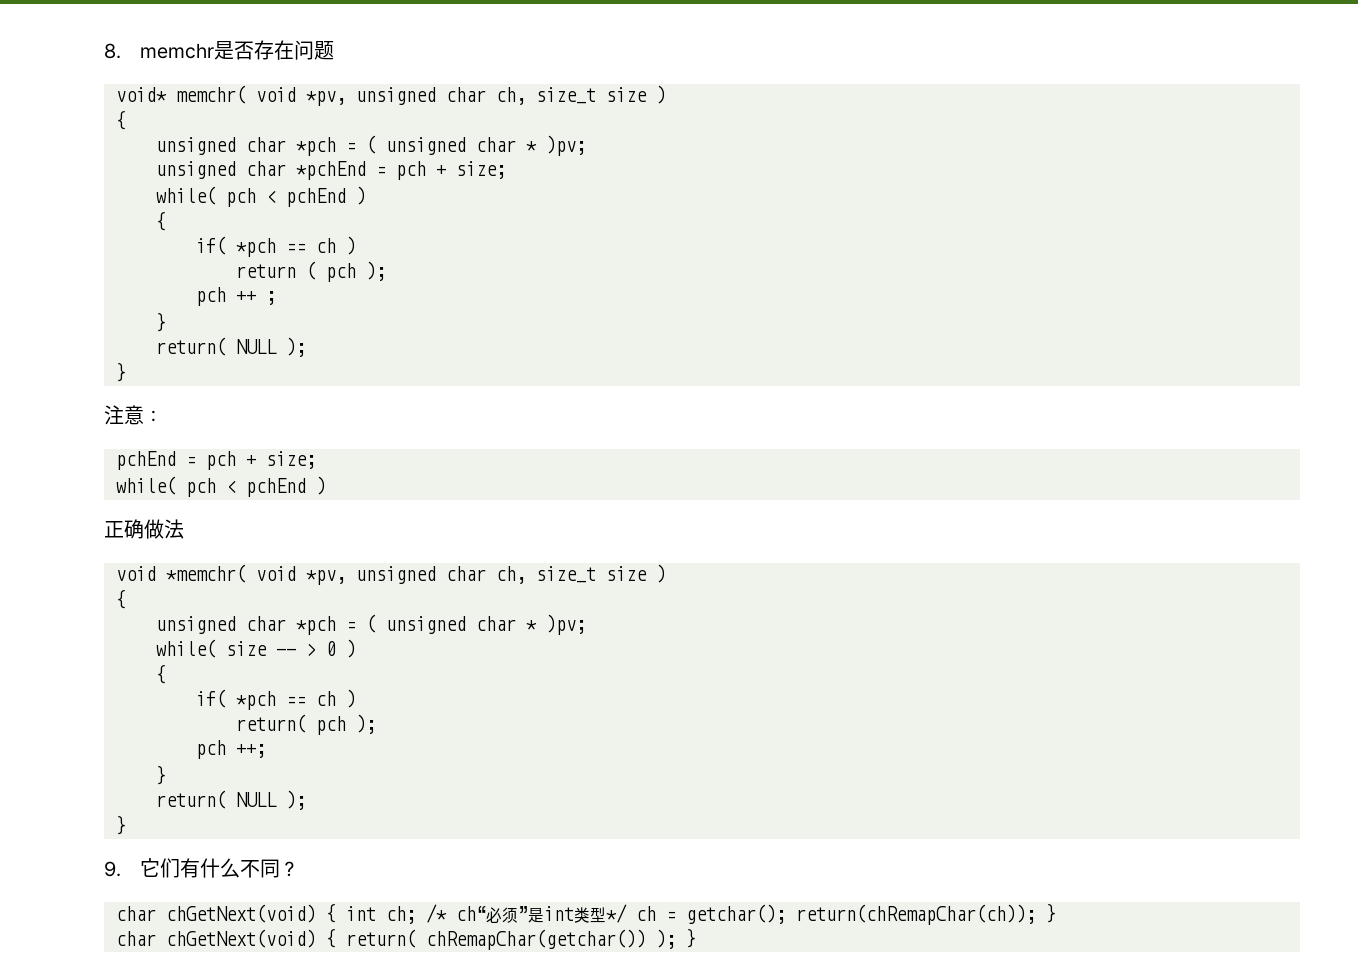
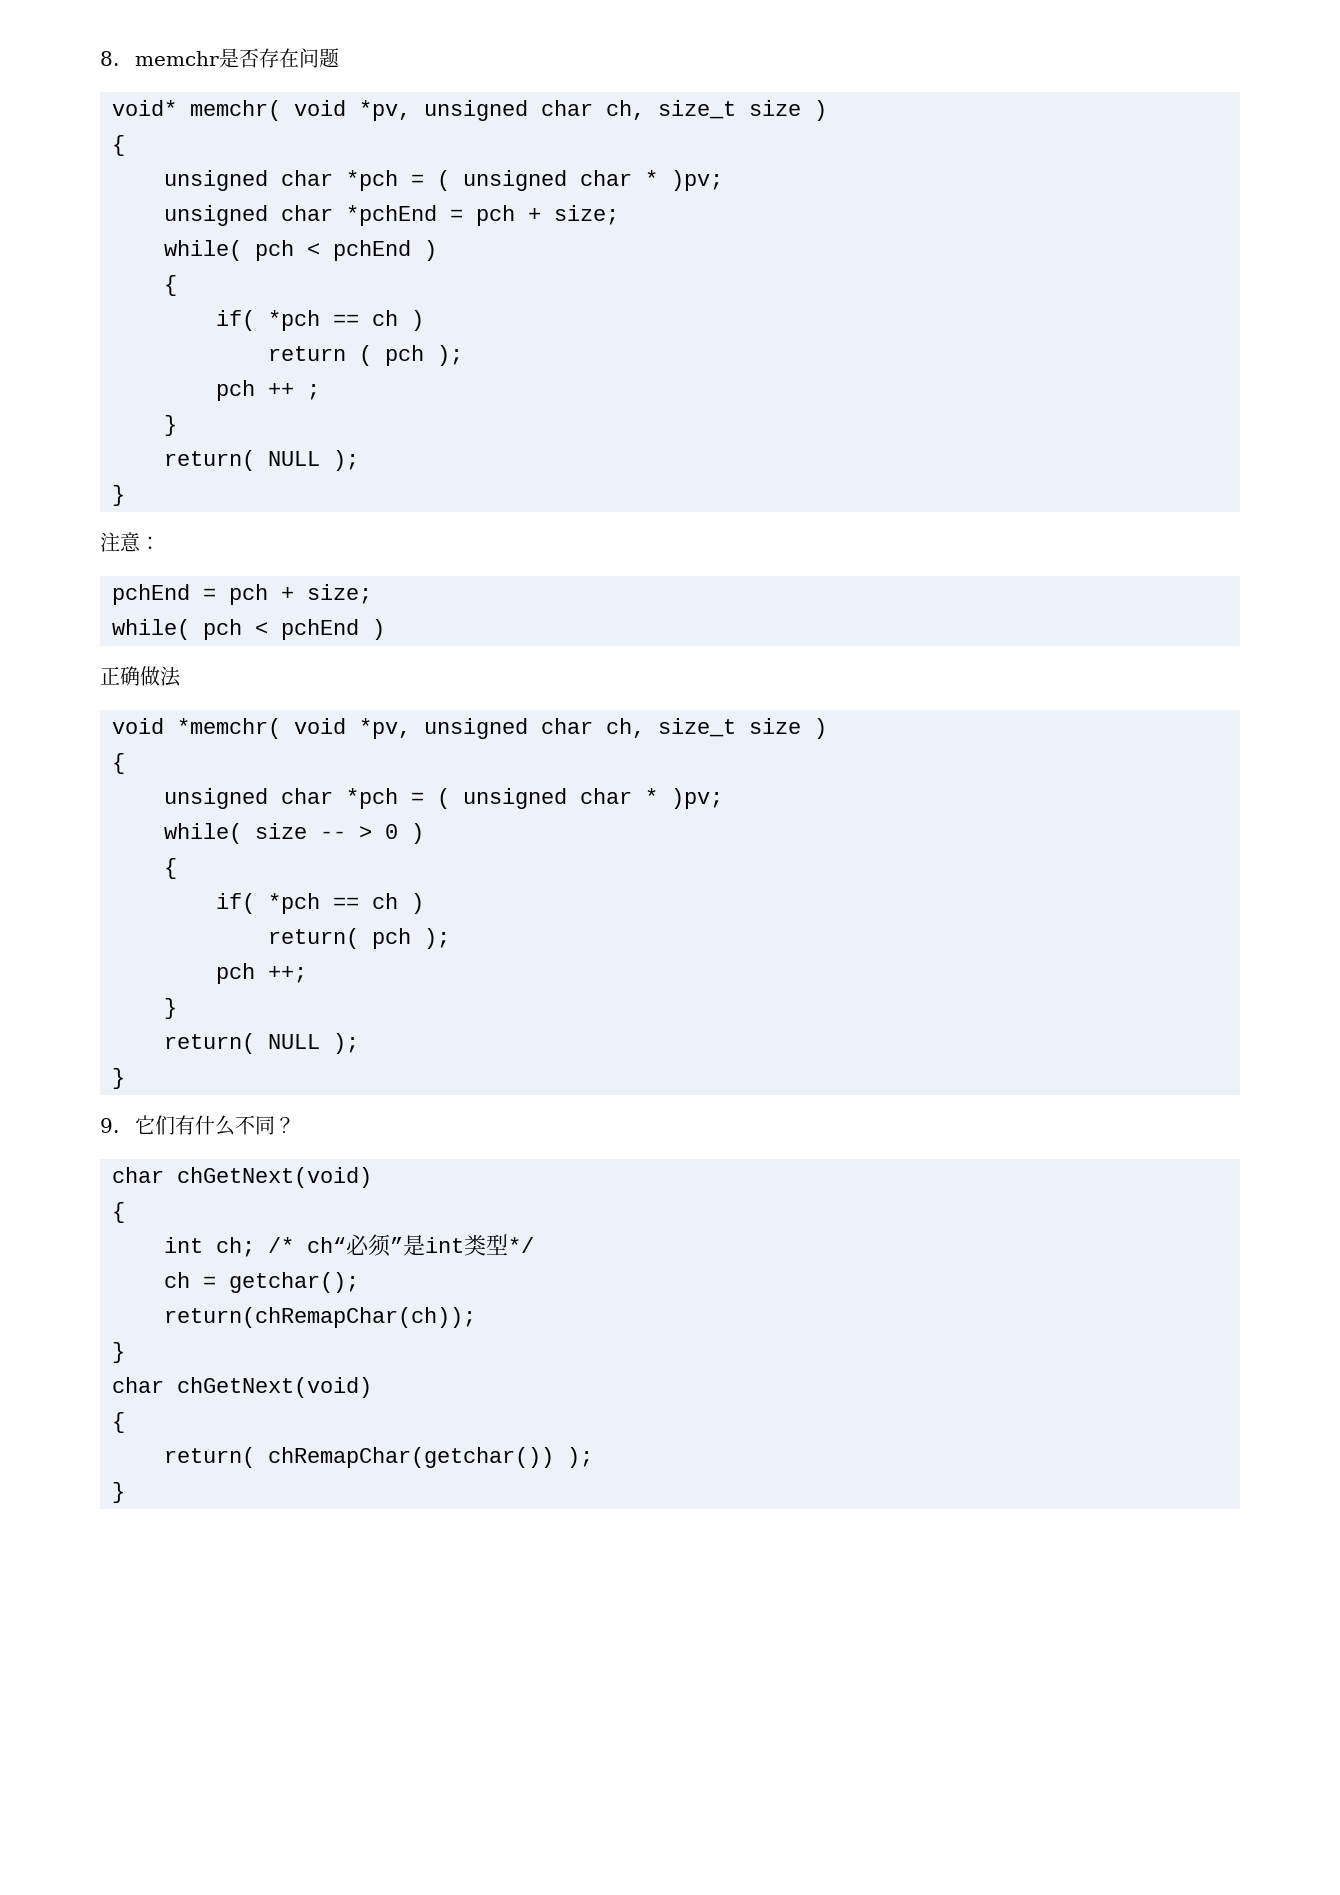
  9.它们有什么不同？
- char chGetNext(void) { int ch; /* ch“必须”是int类型*/ ch = getchar(); return(chRemapChar(ch)); }
- char chGetNext(void) { return( chRemapChar(getchar()) ); }
+ char chGetNext(void)
+ {
+ int ch; /* ch“必须”是int类型*/
+ ch = getchar();
+ return(chRemapChar(ch));
+ }
+ char chGetNext(void)
+ {
+ return( chRemapChar(getchar()) );
+ }

